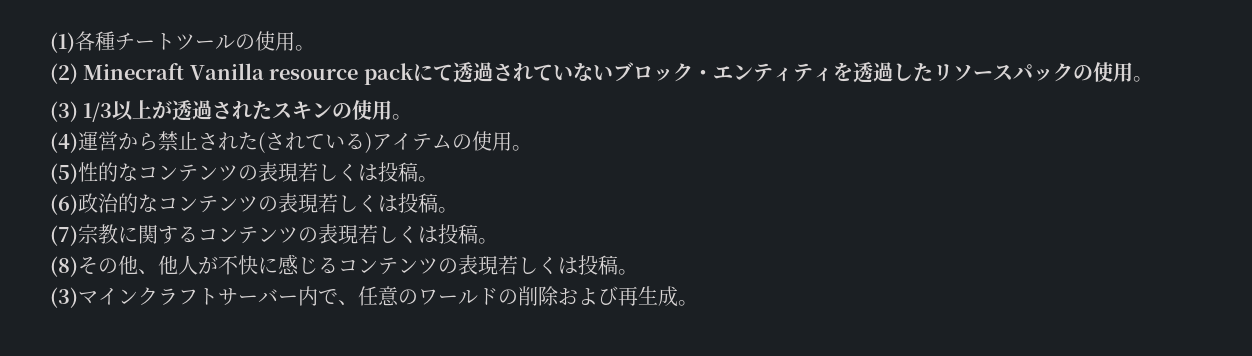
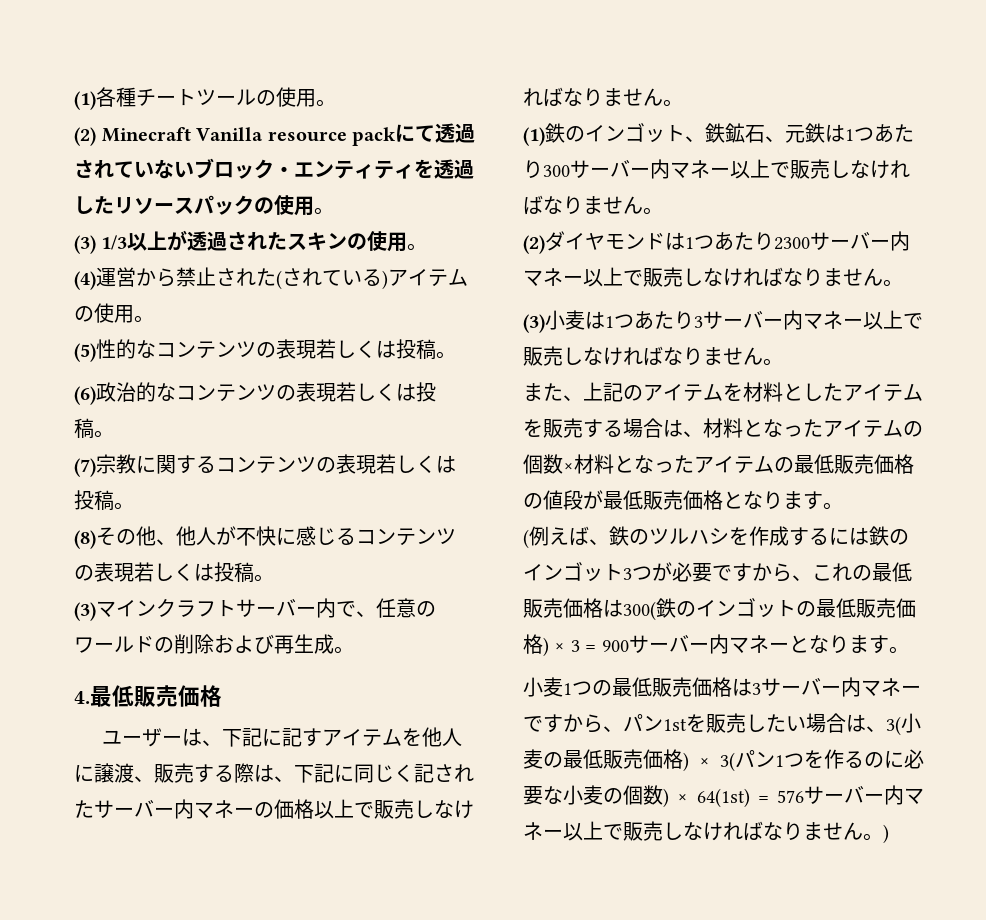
+ 4.最低販売価格
+ ユーザーは、下記に記すアイテムを他人に譲渡、販売する際は、下記に同じく記されたサーバー内マネーの価格以上で販売しなければなりません。
+ (1)鉄のインゴット、鉄鉱石、元鉄は1つあたり300サーバー内マネー以上で販売しなければなりません。
+ (2)ダイヤモンドは1つあたり2300サーバー内マネー以上で販売しなければなりません。
+ (3)小麦は1つあたり3サーバー内マネー以上で販売しなければなりません。
+ また、上記のアイテムを材料としたアイテムを販売する場合は、材料となったアイテムの個数×材料となったアイテムの最低販売価格の値段が最低販売価格となります。
+ (例えば、鉄のツルハシを作成するには鉄のインゴット3つが必要ですから、これの最低販売価格は300(鉄のインゴットの最低販売価格) × 3 = 900サーバー内マネーとなります。
+ 小麦1つの最低販売価格は3サーバー内マネーですから、パン1stを販売したい場合は、3(小麦の最低販売価格) × 3(パン1つを作るのに必要な小麦の個数) × 64(1st) = 576サーバー内マネー以上で販売しなければなりません。)

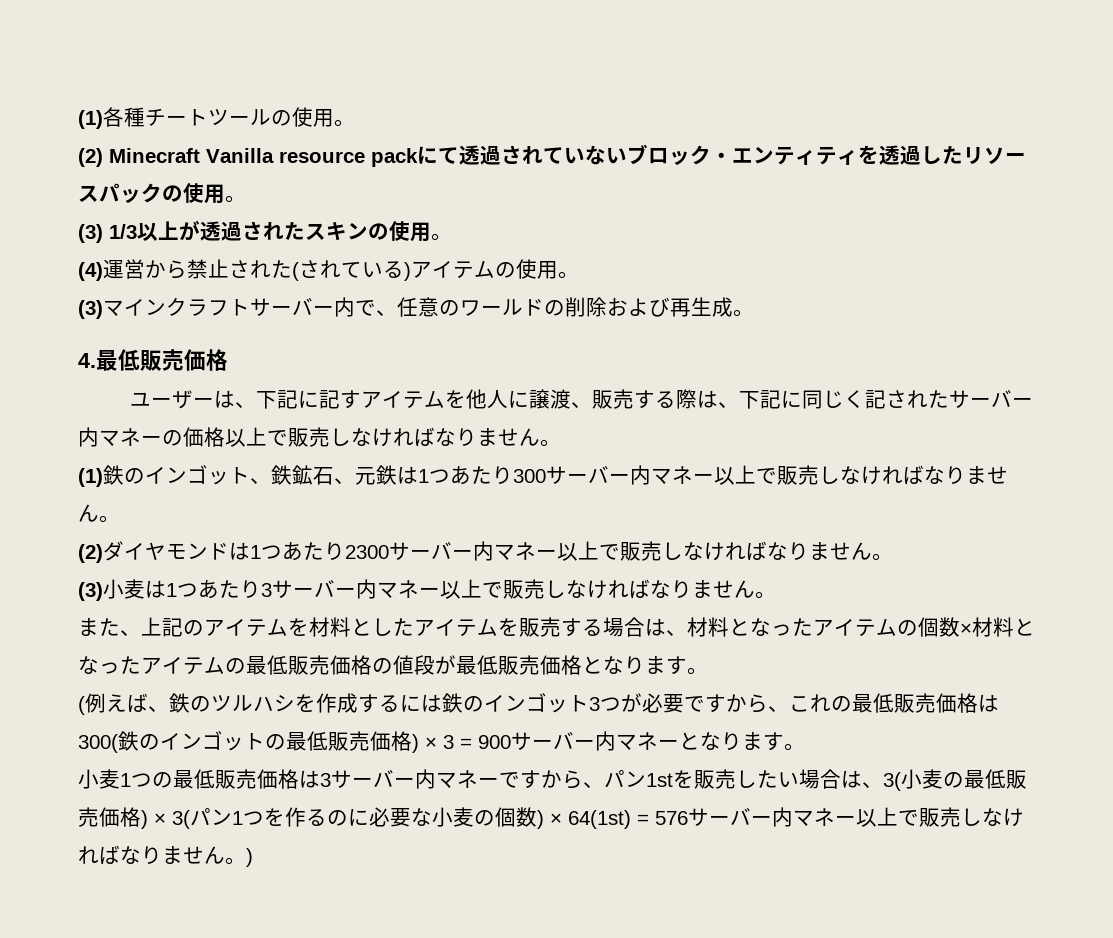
- (5)性的なコンテンツの表現若しくは投稿。
- (6)政治的なコンテンツの表現若しくは投稿。
- (7)宗教に関するコンテンツの表現若しくは投稿。
- (8)その他、他人が不快に感じるコンテンツの表現若しくは投稿。

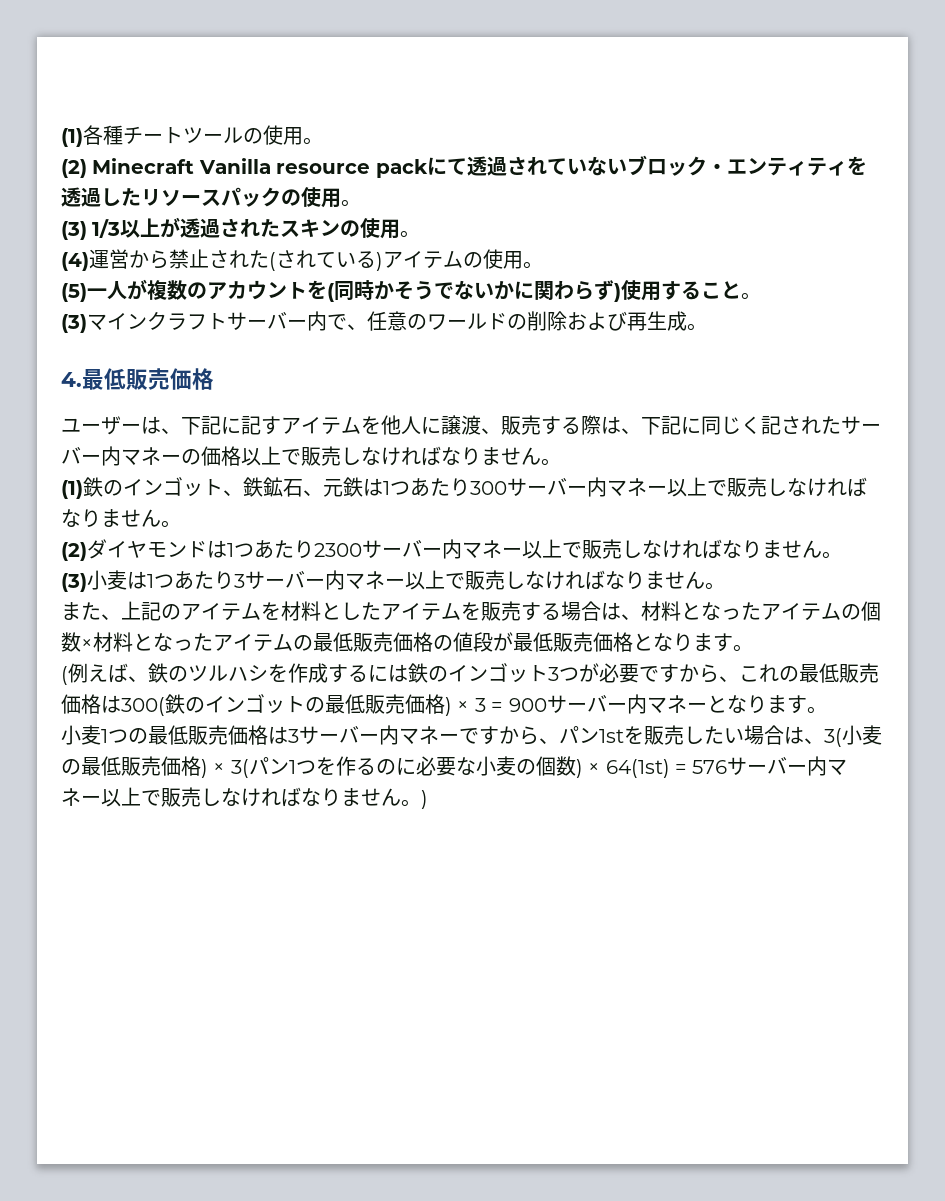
+ (5)一人が複数のアカウントを(同時かそうでないかに関わらず)使用すること。

